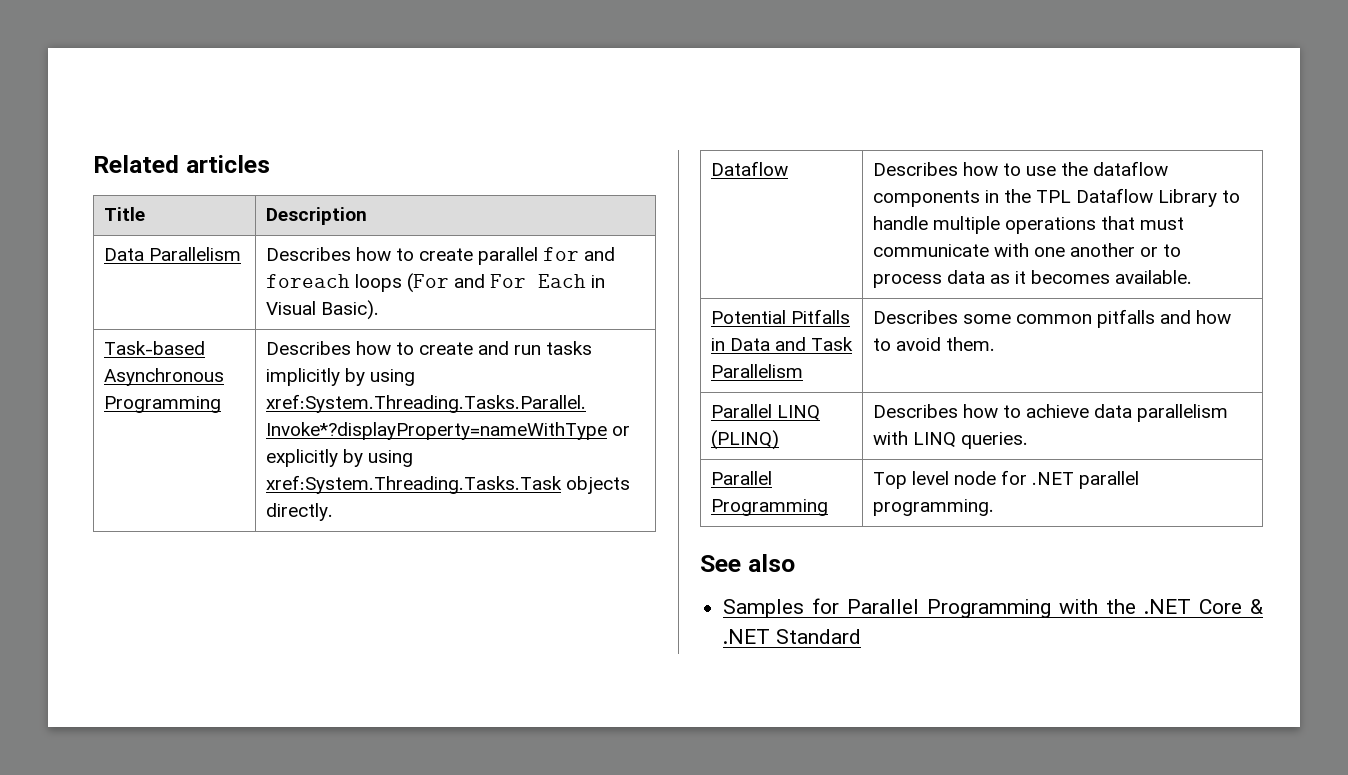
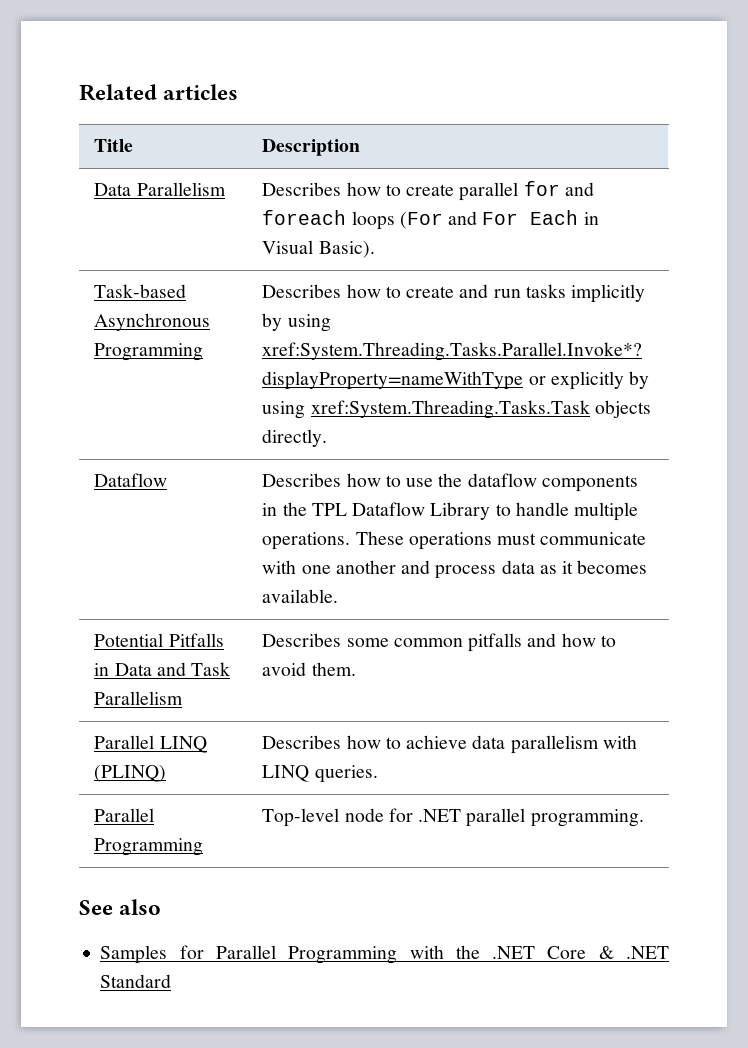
- Dataflow | Describes how to use the dataflow components in the TPL Dataflow Library to handle multiple operations that must communicate with one another or to process data as it becomes available.
+ Dataflow | Describes how to use the dataflow components in the TPL Dataflow Library to handle multiple operations. These operations must communicate with one another and process data as it becomes available.
- Parallel Programming | Top level node for .NET parallel programming.
+ Parallel Programming | Top-level node for .NET parallel programming.

